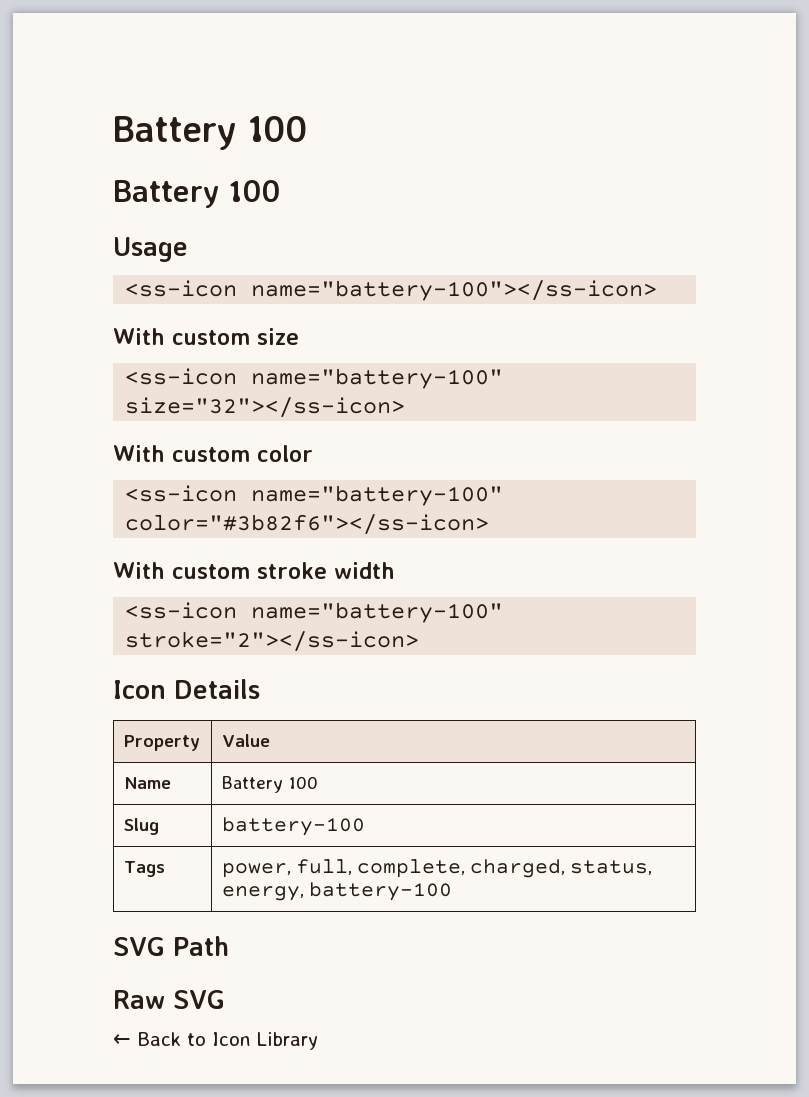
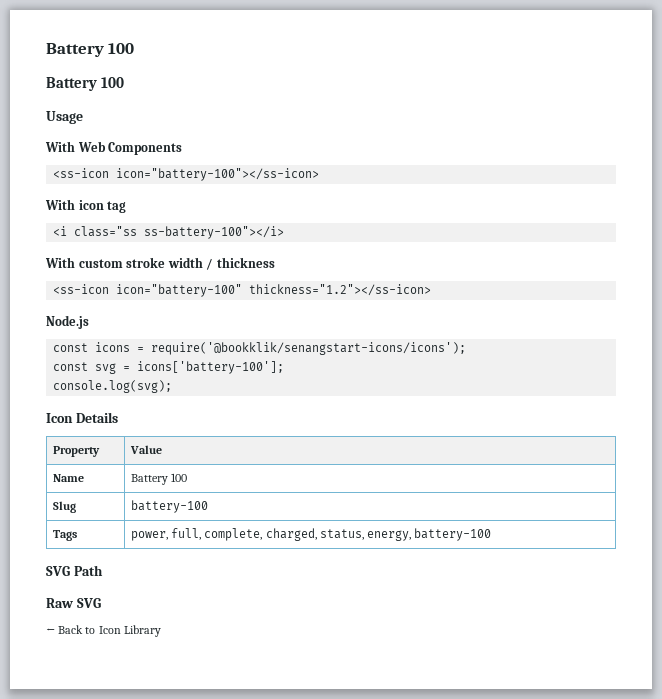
- <ss-icon name="battery-100"></ss-icon>
- With custom size
- <ss-icon name="battery-100" size="32"></ss-icon>
- With custom color
- <ss-icon name="battery-100" color="#3b82f6"></ss-icon>
+ With Web Components
+ <ss-icon icon="battery-100"></ss-icon>
+ With icon tag
+ <i class="ss ss-battery-100"></i>
- With custom stroke width
- <ss-icon name="battery-100" stroke="2"></ss-icon>
+ With custom stroke width / thickness
+ <ss-icon icon="battery-100" thickness="1.2"></ss-icon>
+ Node.js
+ const icons = require('@bookklik/senangstart-icons/icons');
+ const svg = icons['battery-100'];
+ console.log(svg);

